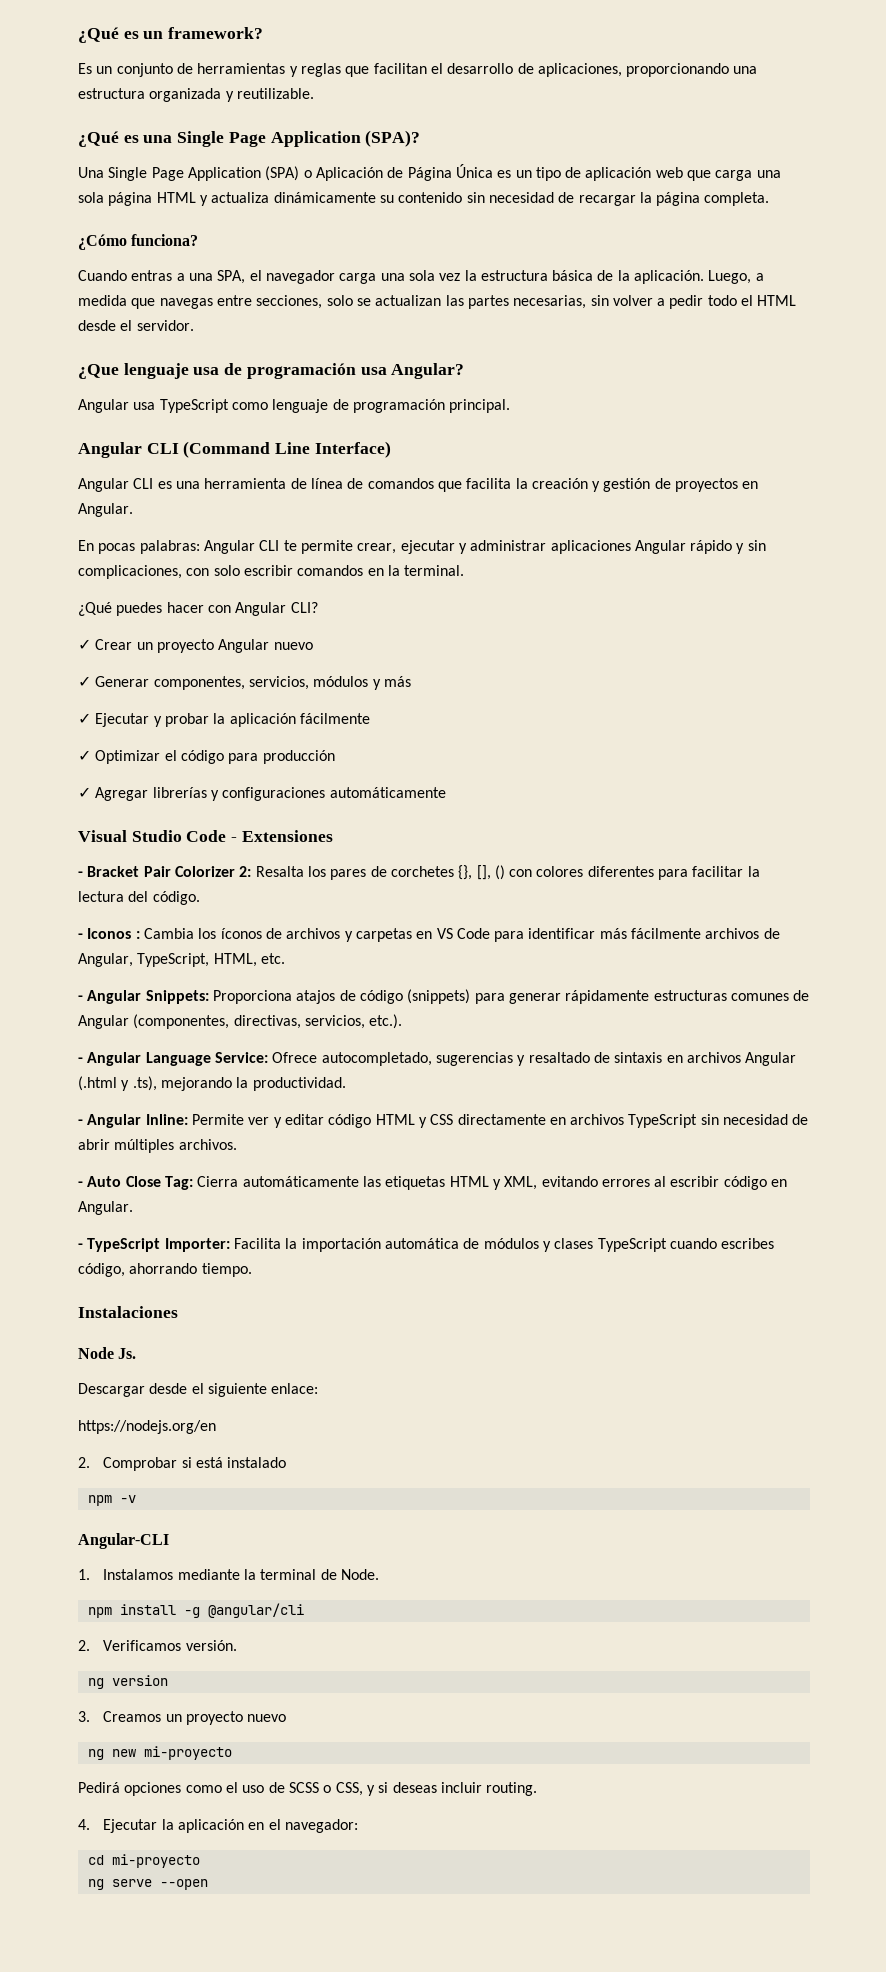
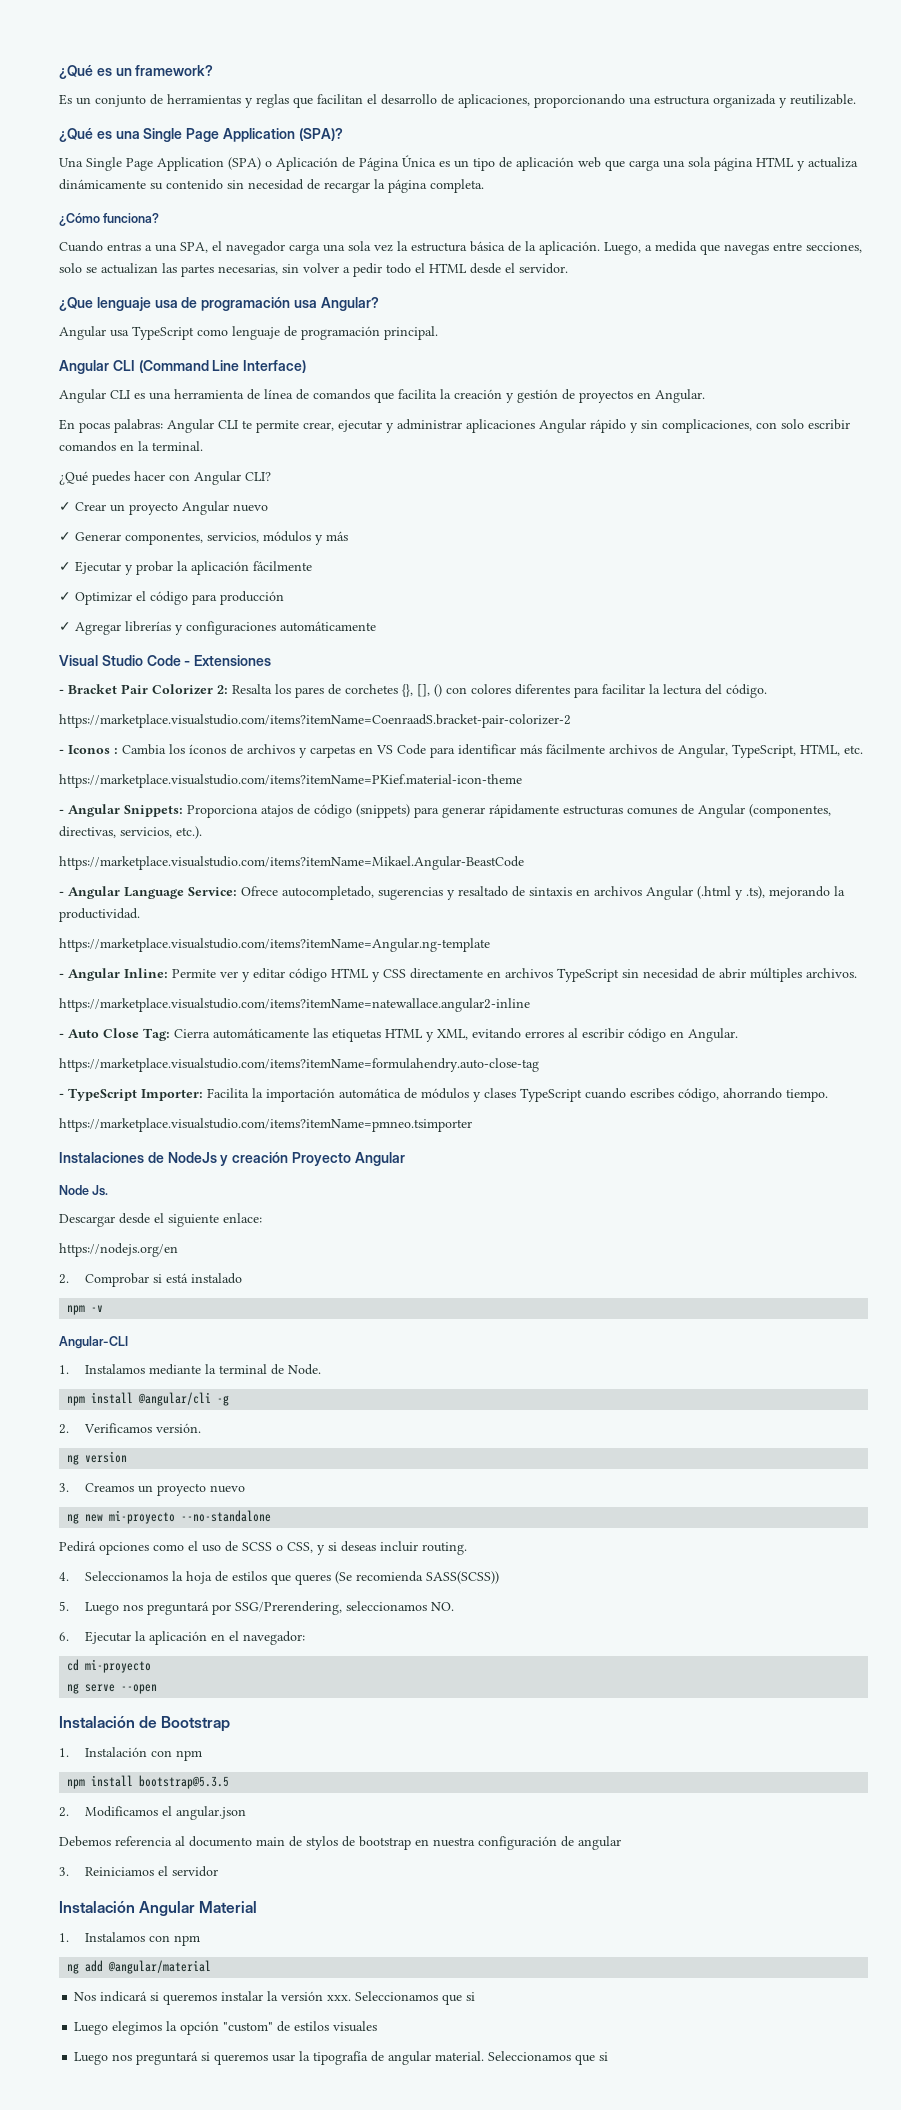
+ https://marketplace.visualstudio.com/items?itemName=CoenraadS.bracket-pair-colorizer-2
+ https://marketplace.visualstudio.com/items?itemName=PKief.material-icon-theme
+ https://marketplace.visualstudio.com/items?itemName=Mikael.Angular-BeastCode
+ https://marketplace.visualstudio.com/items?itemName=Angular.ng-template
+ https://marketplace.visualstudio.com/items?itemName=natewallace.angular2-inline
+ https://marketplace.visualstudio.com/items?itemName=formulahendry.auto-close-tag
+ https://marketplace.visualstudio.com/items?itemName=pmneo.tsimporter
- Instalaciones
+ Instalaciones de NodeJs y creación Proyecto Angular
- npm install -g @angular/cli
+ npm install @angular/cli -g
- ng new mi-proyecto
+ ng new mi-proyecto --no-standalone
- 4. Ejecutar la aplicación en el navegador:
+ 4. Seleccionamos la hoja de estilos que queres (Se recomienda SASS(SCSS))
+ 5. Luego nos preguntará por SSG/Prerendering, seleccionamos NO.
+ 6. Ejecutar la aplicación en el navegador:
+ Instalación de Bootstrap
+ 1. Instalación con npm
+ npm install bootstrap@5.3.5
+ 2. Modificamos el angular.json
+ Debemos referencia al documento main de stylos de bootstrap en nuestra configuración de angular
+ 3. Reiniciamos el servidor
+ Instalación Angular Material
+ 1. Instalamos con npm
+ ng add @angular/material
+ Nos indicará si queremos instalar la versión xxx. Seleccionamos que si
+ Luego elegimos la opción "custom" de estilos visuales
+ Luego nos preguntará si queremos usar la tipografía de angular material. Seleccionamos que si

